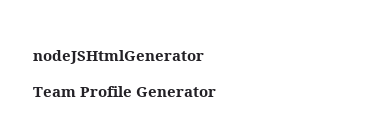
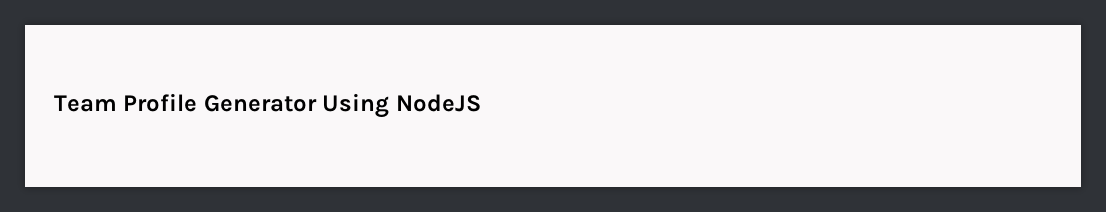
- nodeJSHtmlGenerator
- Team Profile Generator
+ Team Profile Generator Using NodeJS

